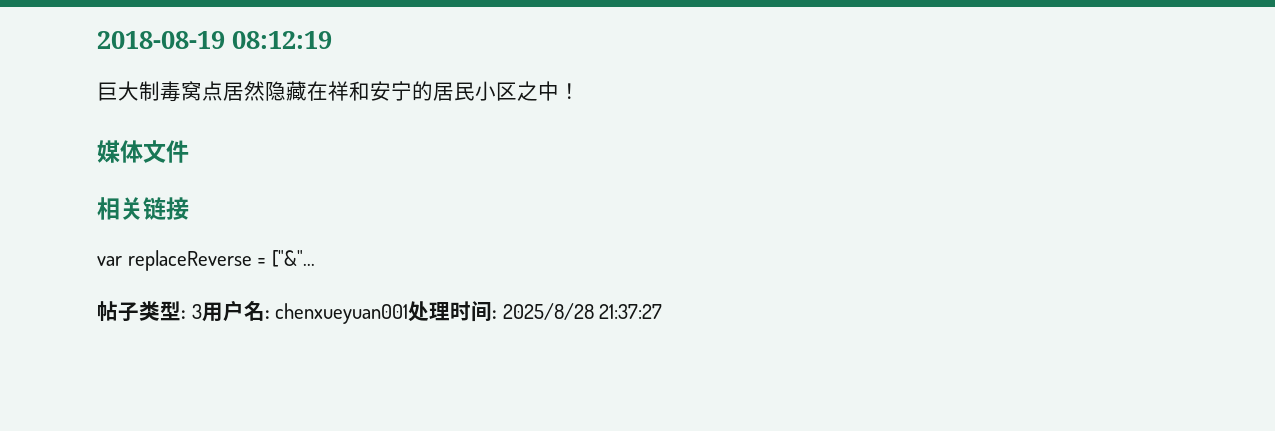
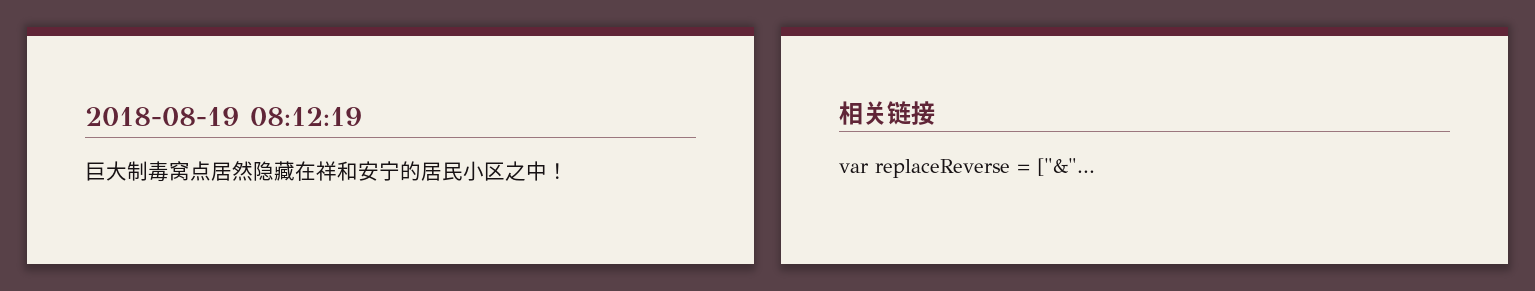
- 媒体文件
- 帖子类型: 3用户名: chenxueyuan001处理时间: 2025/8/28 21:37:27

